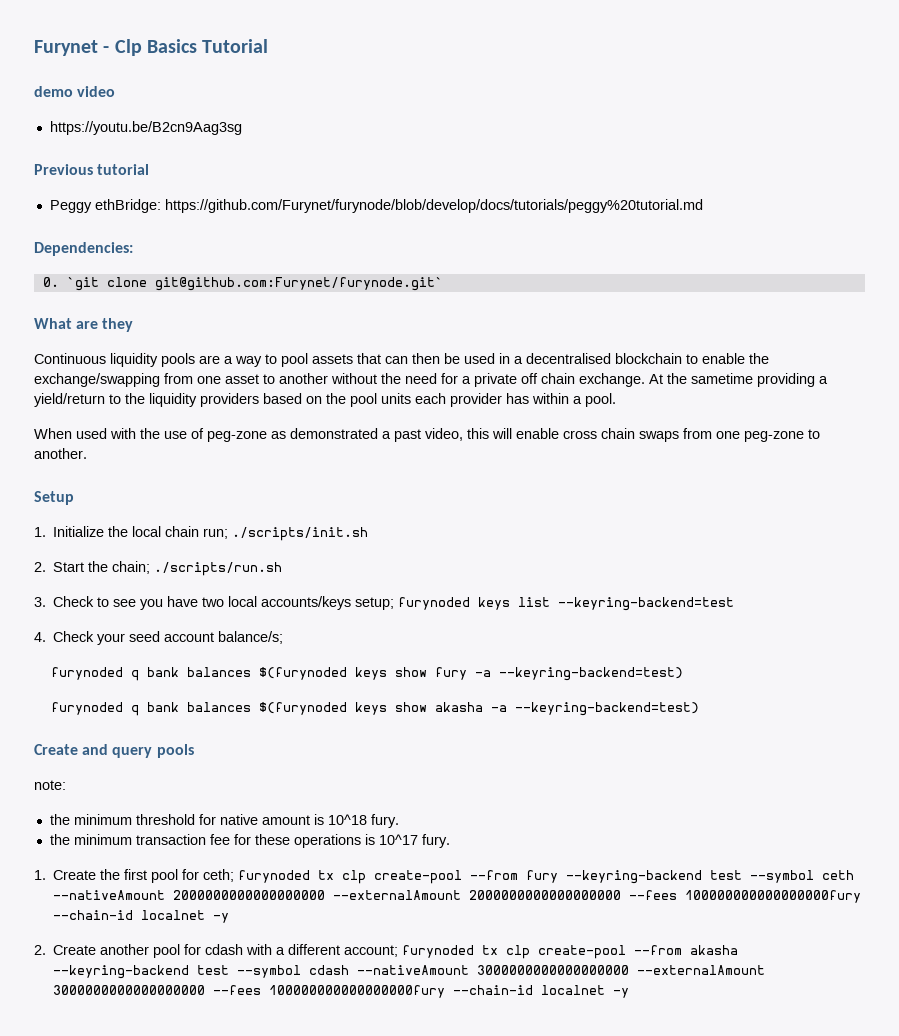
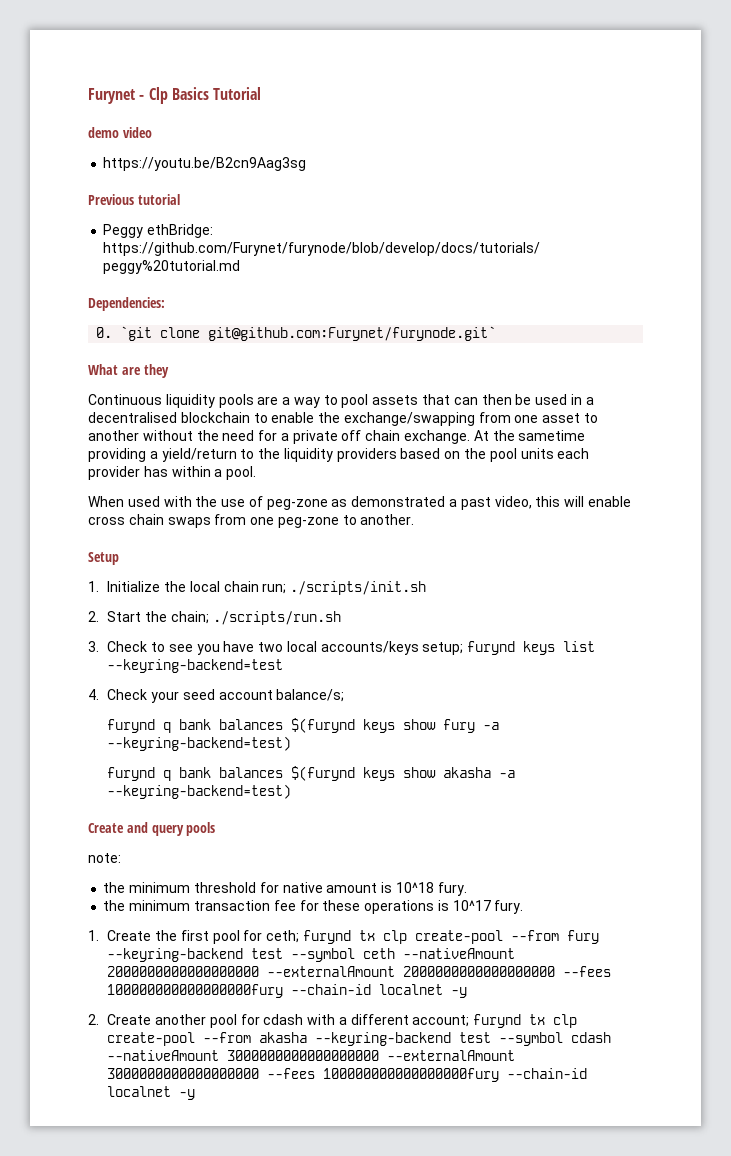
- 3. Check to see you have two local accounts/keys setup; furynoded keys list --keyring-backend=test
+ 3. Check to see you have two local accounts/keys setup; furynd keys list --keyring-backend=test
- furynoded q bank balances $(furynoded keys show fury -a --keyring-backend=test)
+ furynd q bank balances $(furynd keys show fury -a --keyring-backend=test)
- furynoded q bank balances $(furynoded keys show akasha -a --keyring-backend=test)
+ furynd q bank balances $(furynd keys show akasha -a --keyring-backend=test)
- 1. Create the first pool for ceth; furynoded tx clp create-pool --from fury --keyring-backend test --symbol ceth --nativeAmount 2000000000000000000 --externalAmount 2000000000000000000 --fees 100000000000000000fury --chain-id localnet -y
+ 1. Create the first pool for ceth; furynd tx clp create-pool --from fury --keyring-backend test --symbol ceth --nativeAmount 2000000000000000000 --externalAmount 2000000000000000000 --fees 100000000000000000fury --chain-id localnet -y
- 2. Create another pool for cdash with a different account; furynoded tx clp create-pool --from akasha --keyring-backend test --symbol cdash --nativeAmount 3000000000000000000 --externalAmount 3000000000000000000 --fees 100000000000000000fury --chain-id localnet -y
+ 2. Create another pool for cdash with a different account; furynd tx clp create-pool --from akasha --keyring-backend test --symbol cdash --nativeAmount 3000000000000000000 --externalAmount 3000000000000000000 --fees 100000000000000000fury --chain-id localnet -y

